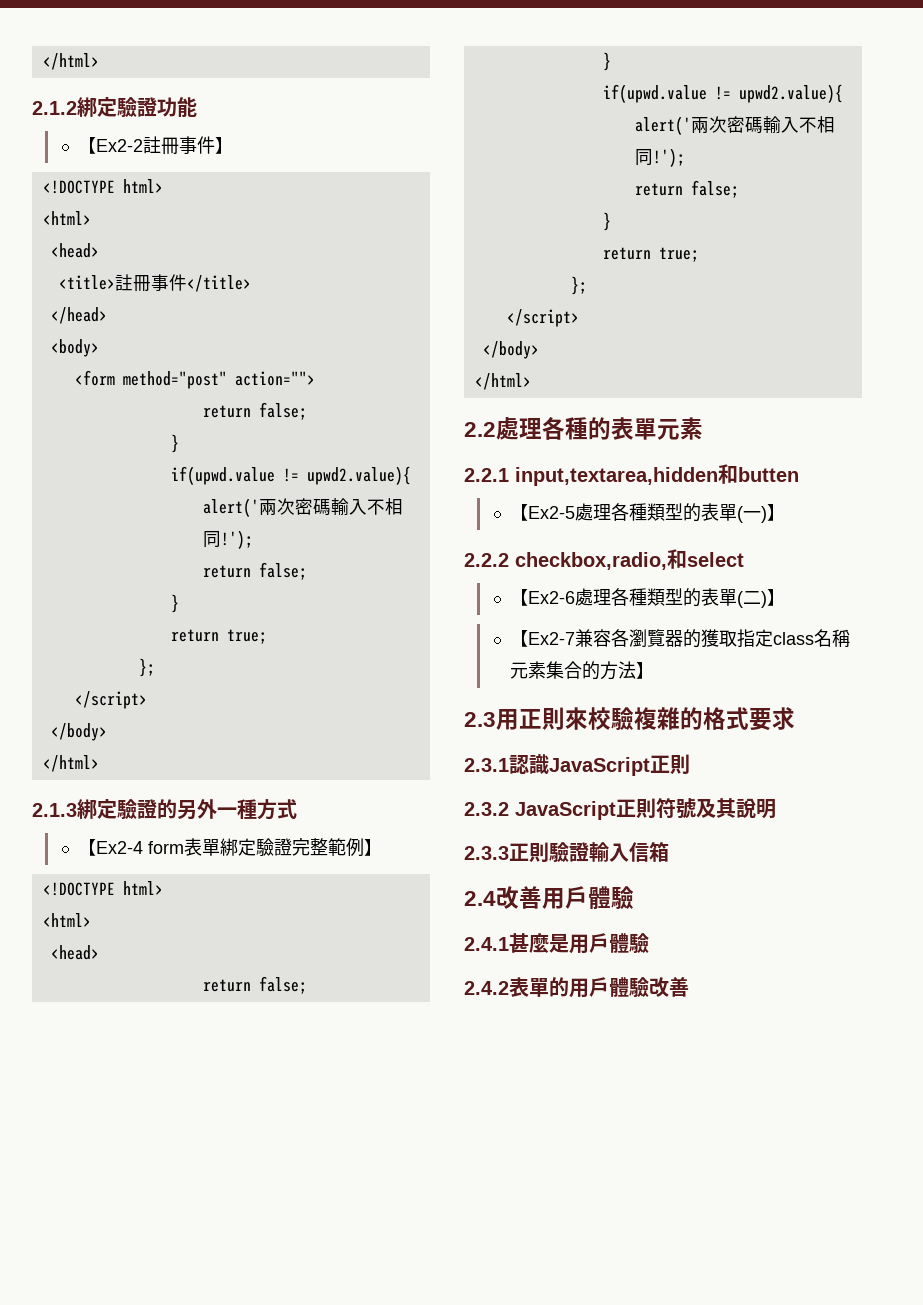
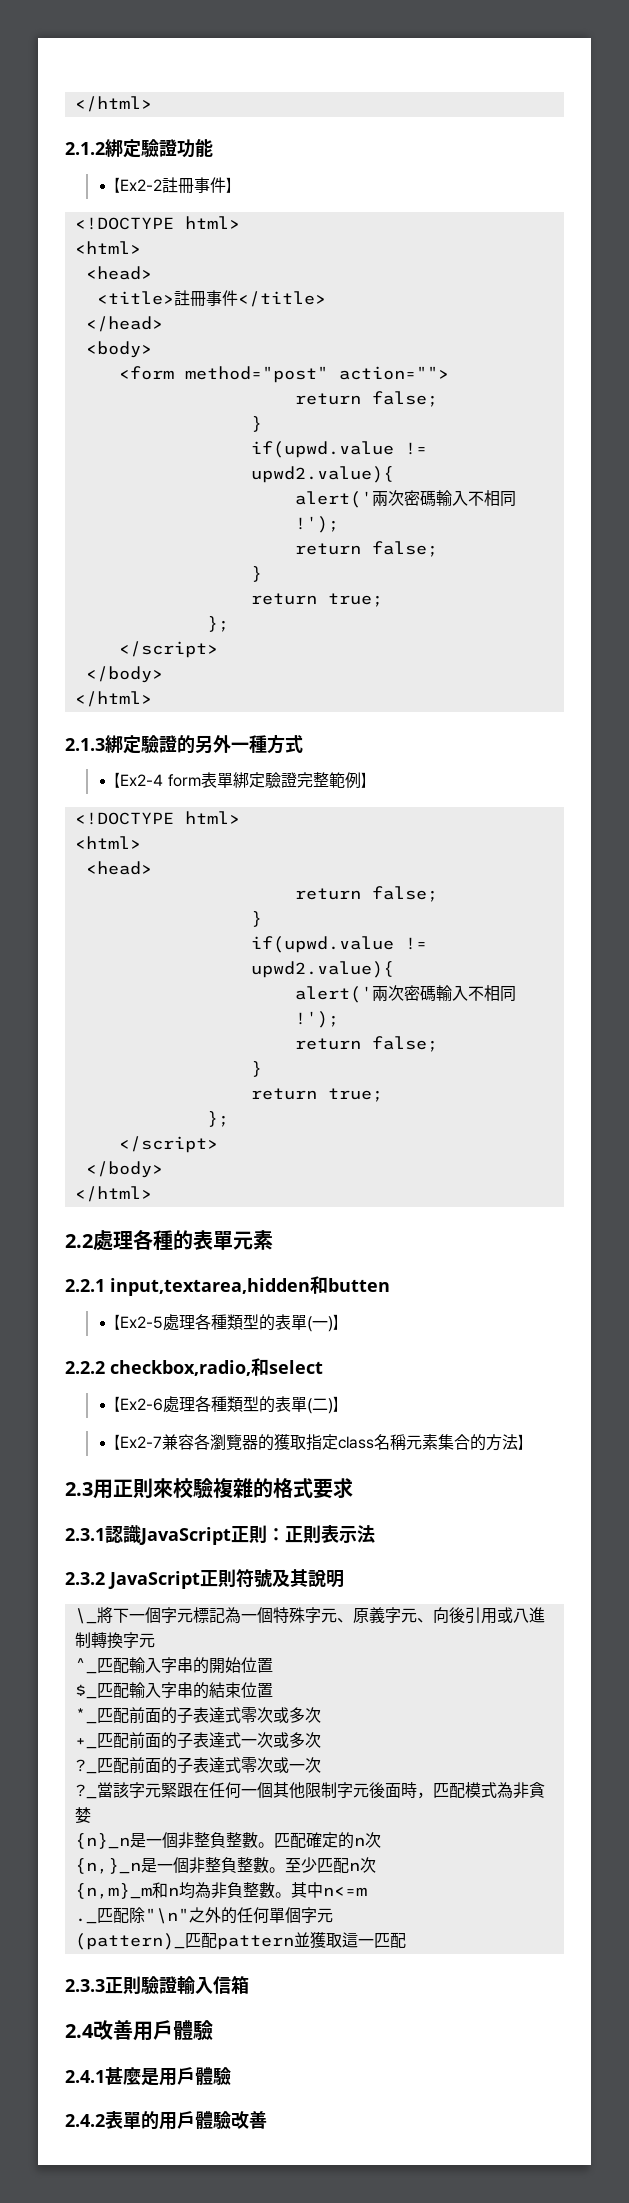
- 2.3.1認識JavaScript正則
+ 2.3.1認識JavaScript正則：正則表示法
+ \_將下一個字元標記為一個特殊字元、原義字元、向後引用或八進制轉換字元
+ ^_匹配輸入字串的開始位置
+ $_匹配輸入字串的結束位置
+ *_匹配前面的子表達式零次或多次
+ +_匹配前面的子表達式一次或多次
+ ?_匹配前面的子表達式零次或一次
+ ?_當該字元緊跟在任何一個其他限制字元後面時，匹配模式為非貪婪
+ {n}_n是一個非整負整數。匹配確定的n次
+ {n,}_n是一個非整負整數。至少匹配n次
+ {n,m}_m和n均為非負整數。其中n<=m
+ ._匹配除"\n"之外的任何單個字元
+ (pattern)_匹配pattern並獲取這一匹配

